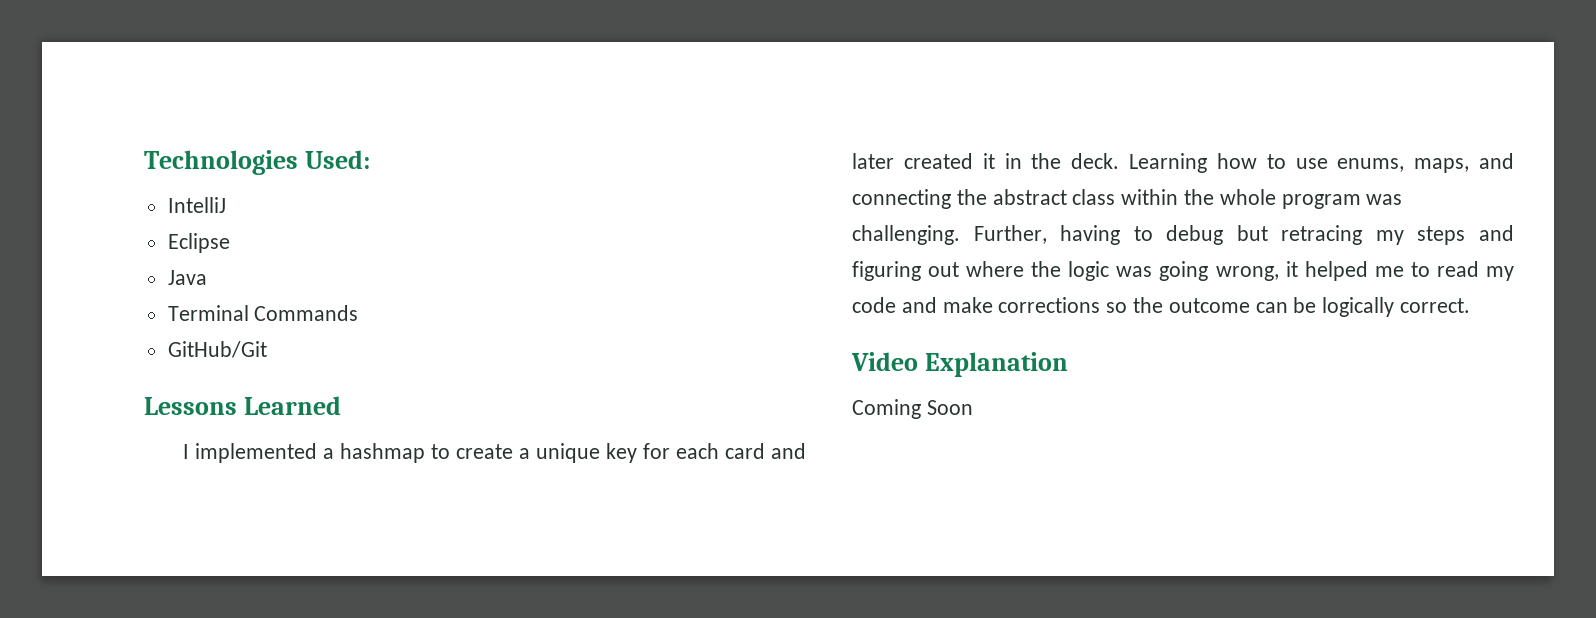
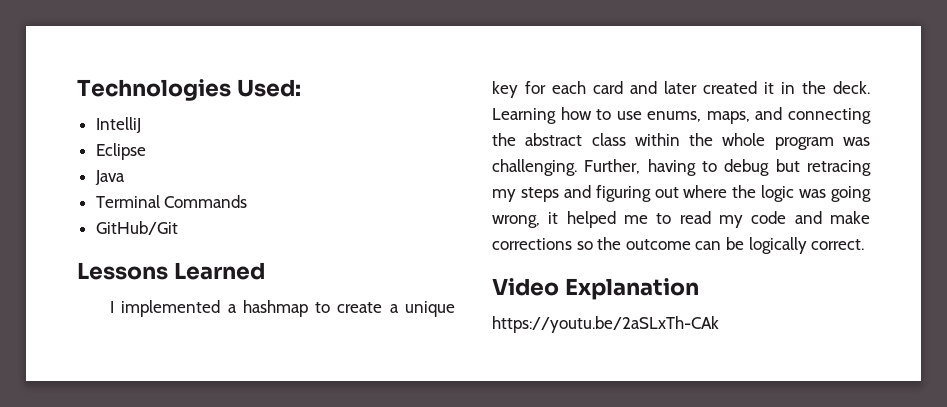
- Coming Soon
+ https://youtu.be/2aSLxTh-CAk

